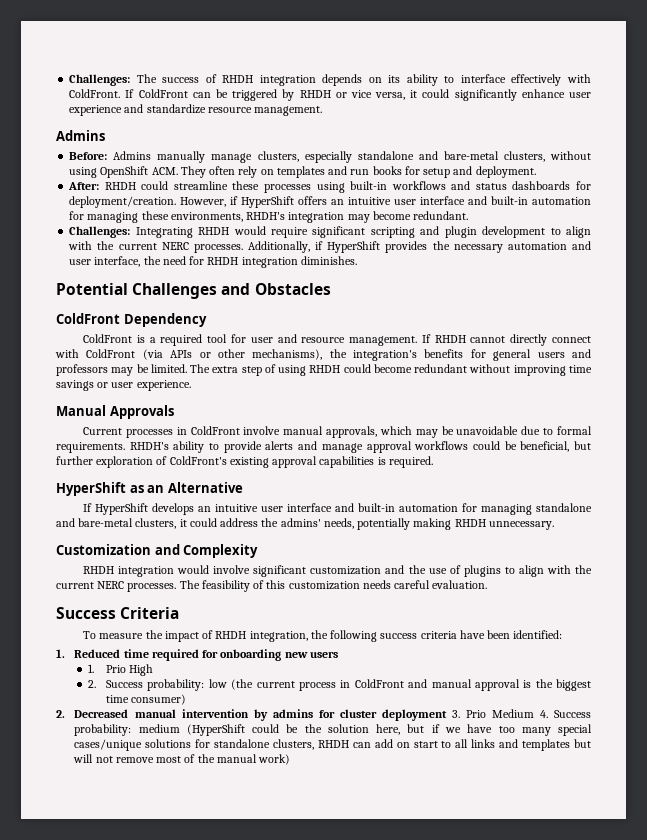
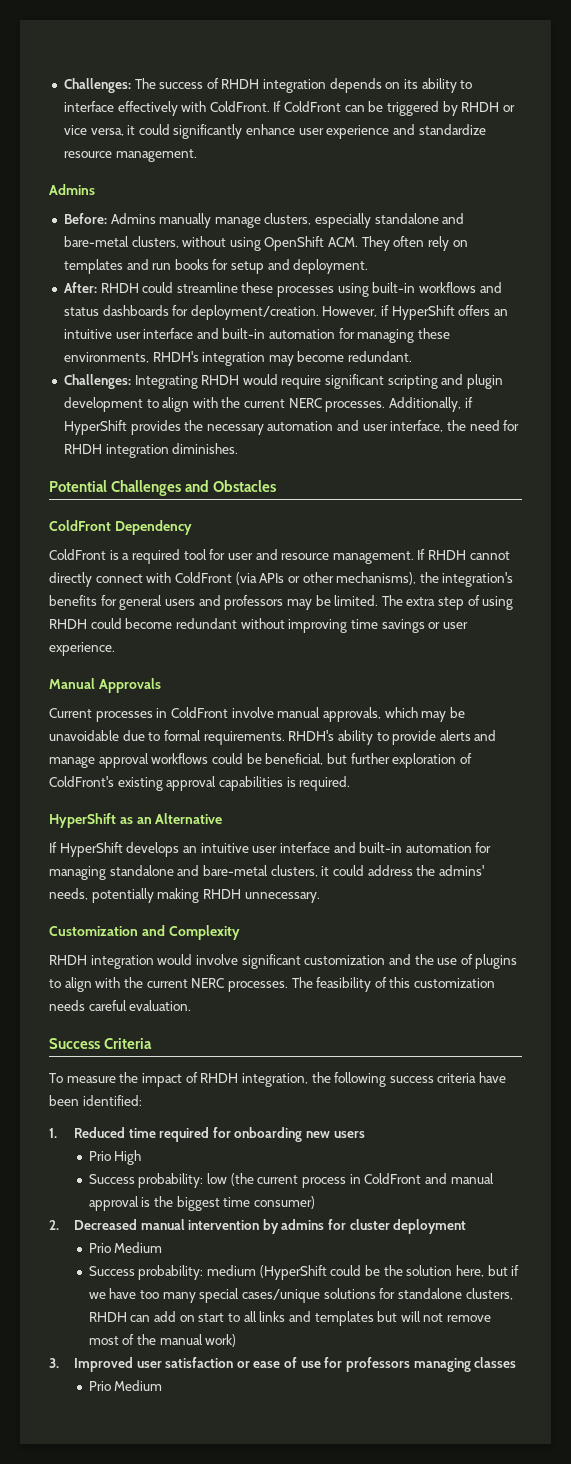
- 1. Prio High
+ Prio High
- 2. Success probability: low (the current process in ColdFront and manual approval is the biggest time consumer)
+ Success probability: low (the current process in ColdFront and manual approval is the biggest time consumer)
- 2. Decreased manual intervention by admins for cluster deployment 3. Prio Medium 4. Success probability: medium (HyperShift could be the solution here, but if we have too many special cases/unique solutions for standalone clusters, RHDH can add on start to all links and templates but will not remove most of the manual work)
+ 2. Decreased manual intervention by admins for cluster deployment
+ Prio Medium
+ Success probability: medium (HyperShift could be the solution here, but if we have too many special cases/unique solutions for standalone clusters, RHDH can add on start to all links and templates but will not remove most of the manual work)
+ 3. Improved user satisfaction or ease of use for professors managing classes
+ Prio Medium

